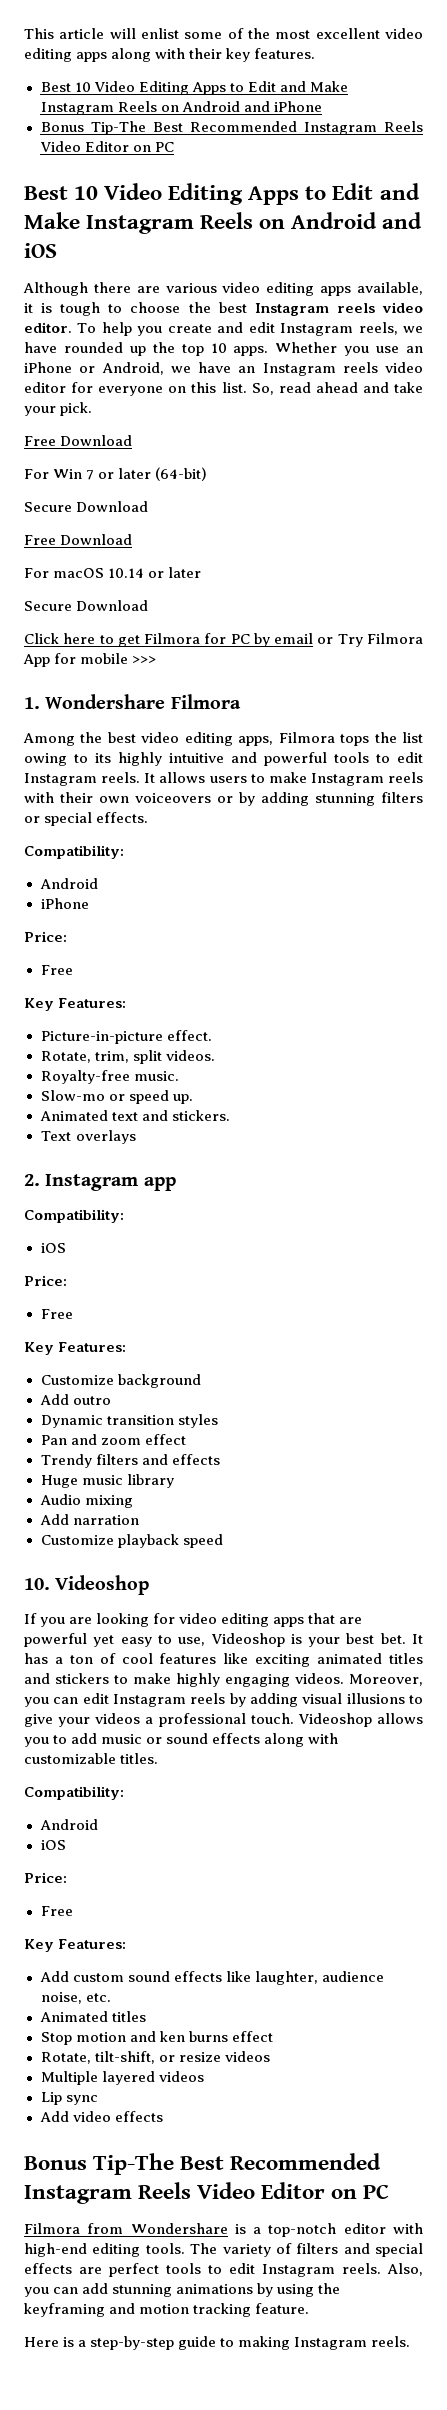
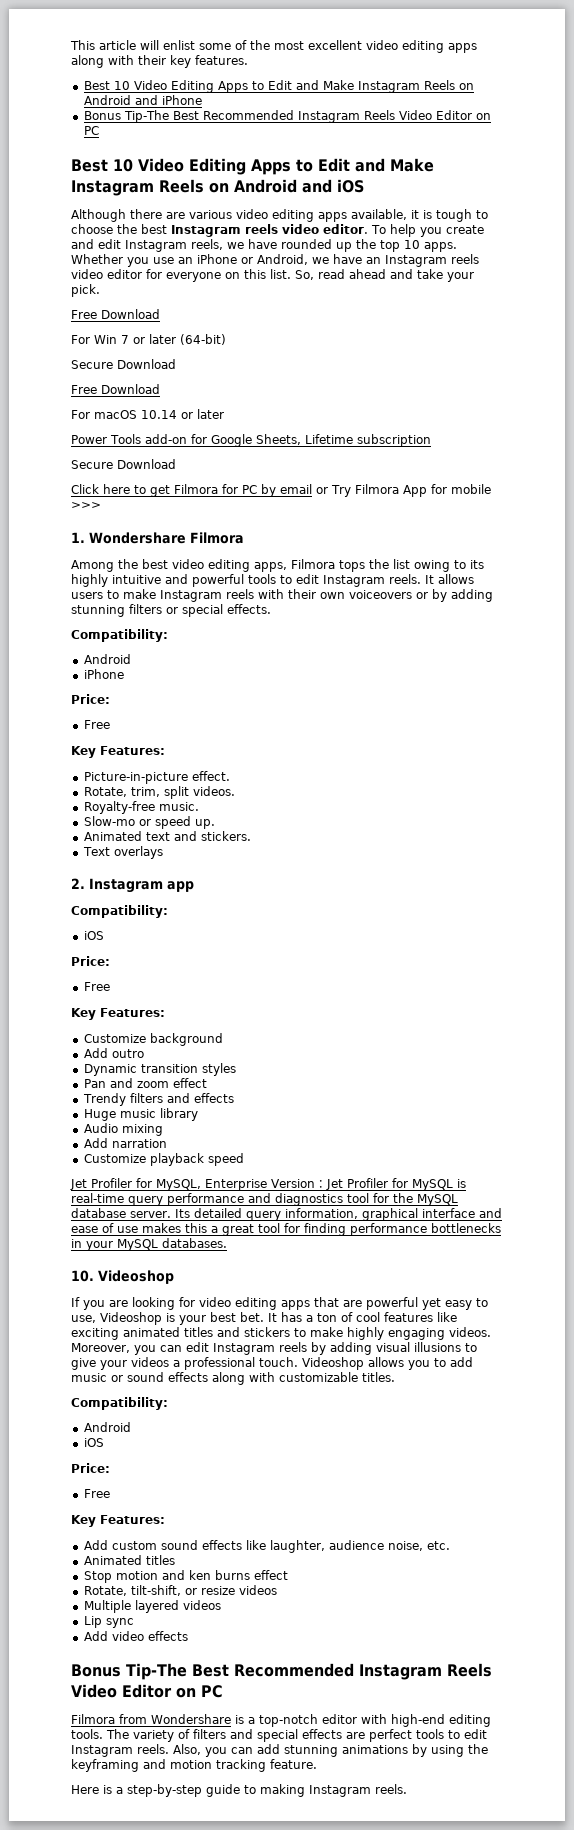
+ Power Tools add-on for Google Sheets, Lifetime subscription
+ Jet Profiler for MySQL, Enterprise Version：Jet Profiler for MySQL is real-time query performance and diagnostics tool for the MySQL database server. Its detailed query information, graphical interface and ease of use makes this a great tool for finding performance bottlenecks in your MySQL databases.

